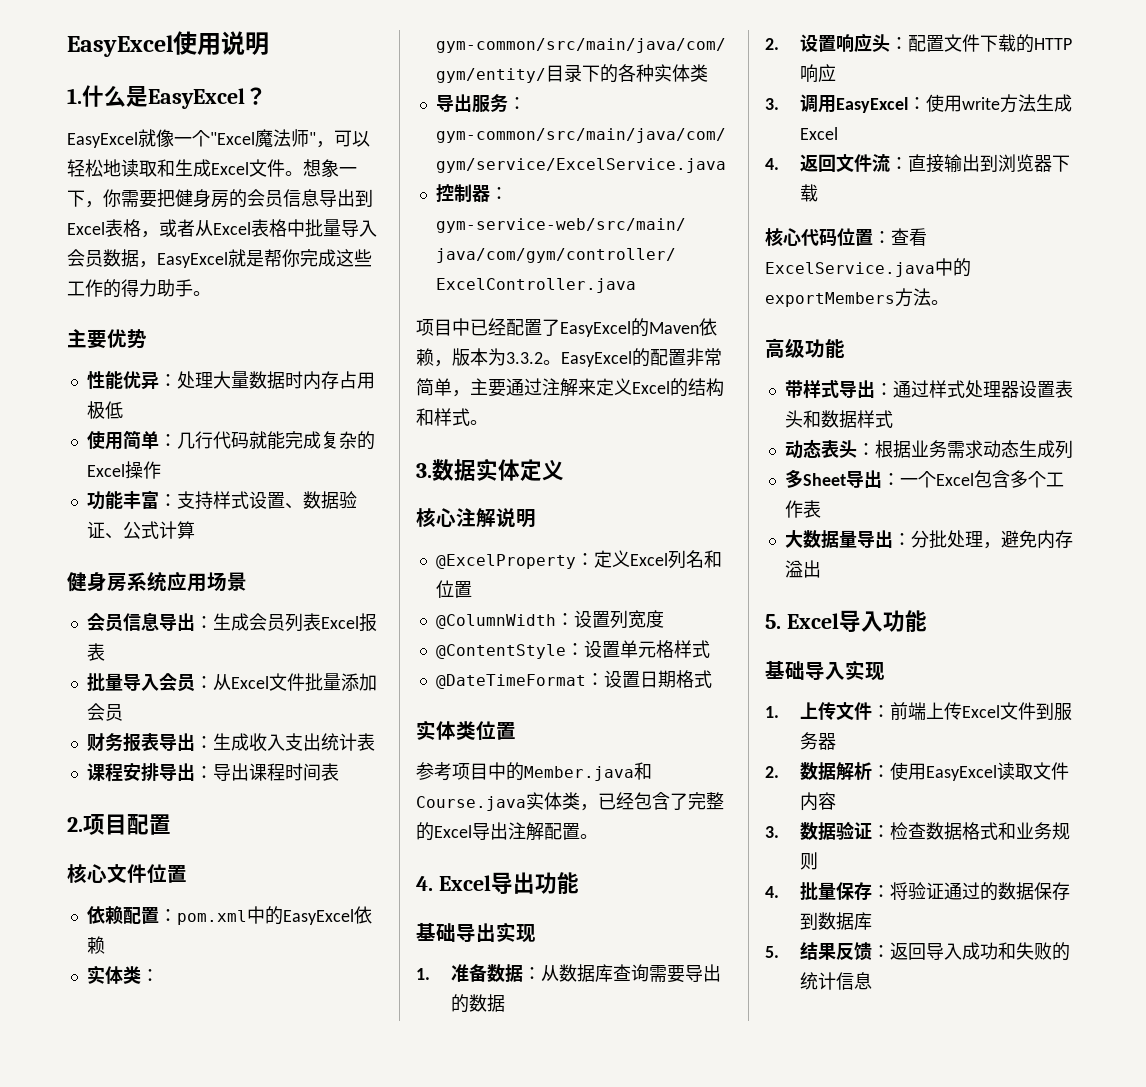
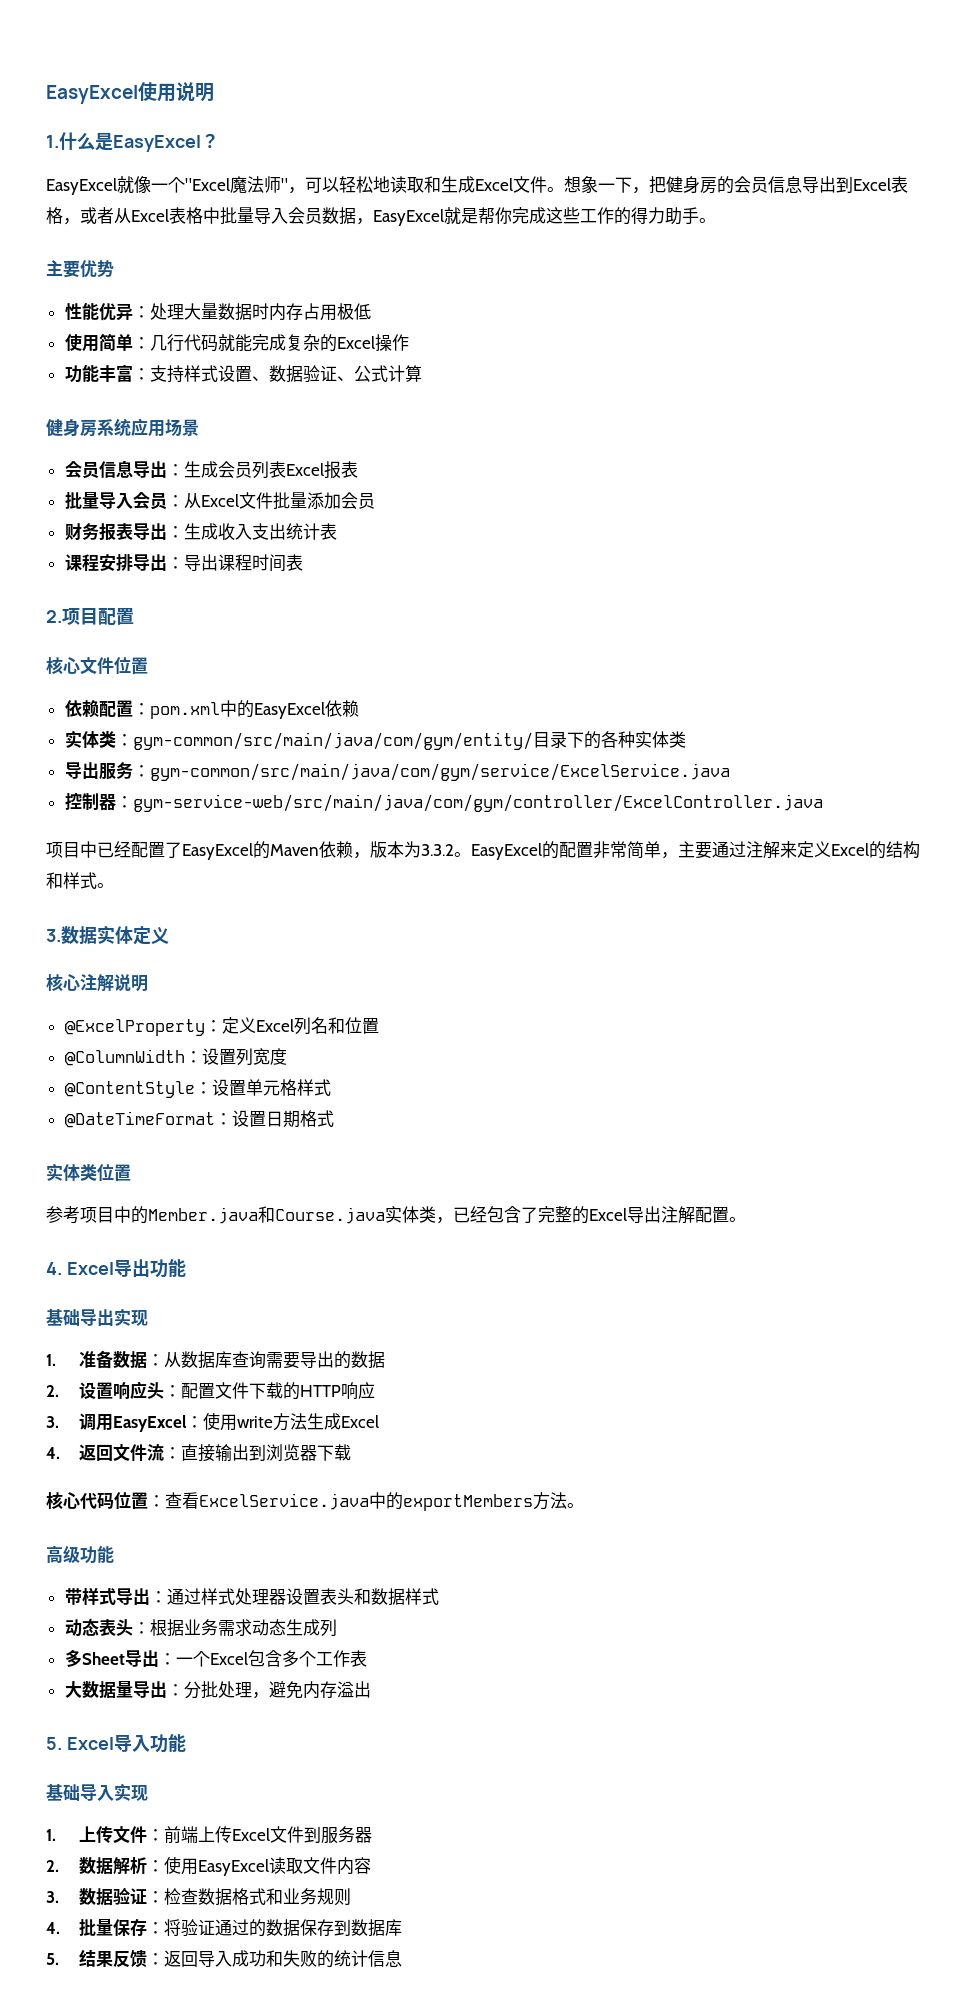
- 想象一下，你需要把健身房的会员信息导出到Excel表格，或者从Excel表格中批量导入会员数据，EasyExcel就是帮你完成这些工作的得力助手。
+ 想象一下，把健身房的会员信息导出到Excel表格，或者从Excel表格中批量导入会员数据，EasyExcel就是帮你完成这些工作的得力助手。

